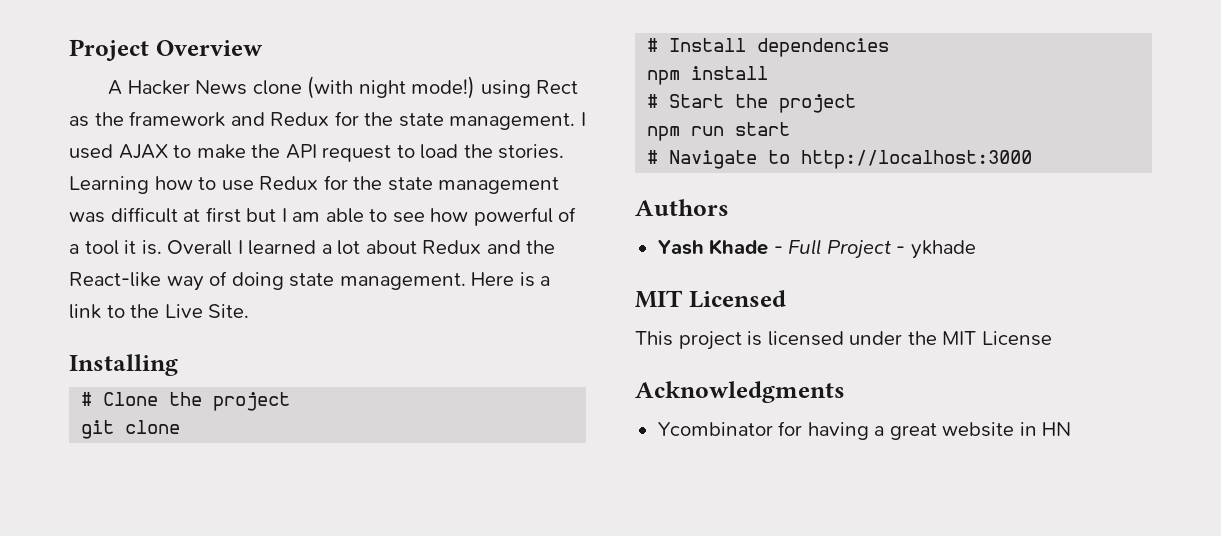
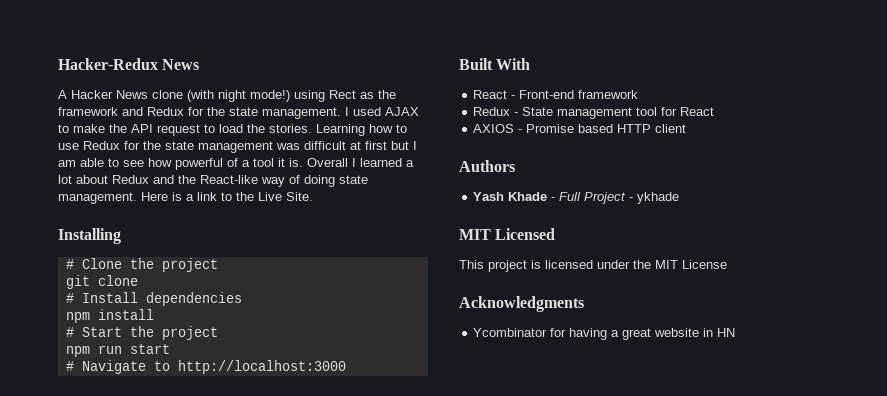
- Project Overview
+ Hacker-Redux News
+ Built With
+ React - Front-end framework
+ Redux - State management tool for React
+ AXIOS - Promise based HTTP client

